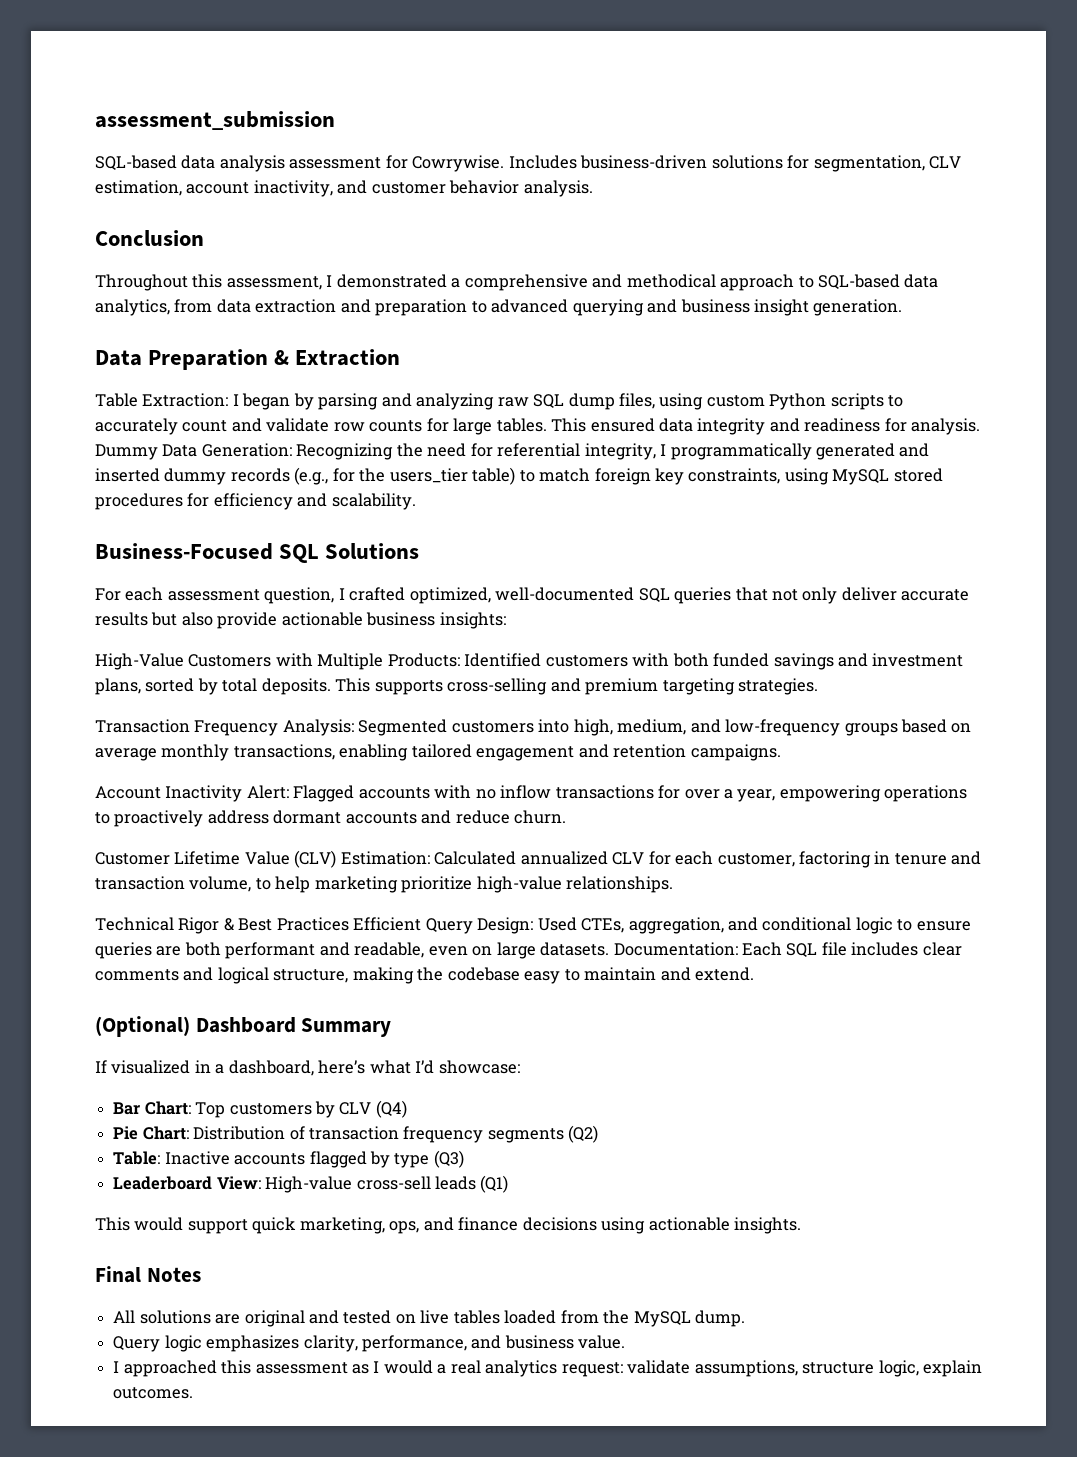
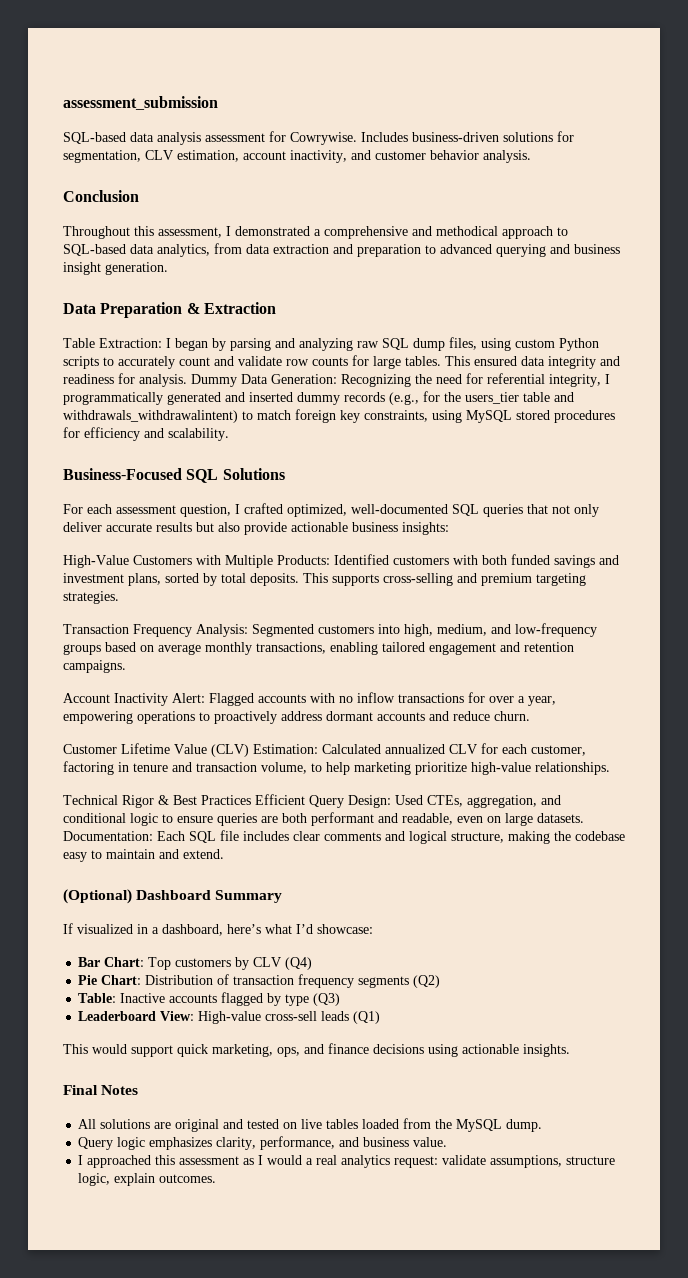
- Dummy Data Generation: Recognizing the need for referential integrity, I programmatically generated and inserted dummy records (e.g., for the users_tier table) to match foreign key constraints, using MySQL stored procedures for efficiency and scalability.
+ Dummy Data Generation: Recognizing the need for referential integrity, I programmatically generated and inserted dummy records (e.g., for the users_tier table and withdrawals_withdrawalintent) to match foreign key constraints, using MySQL stored procedures for efficiency and scalability.

